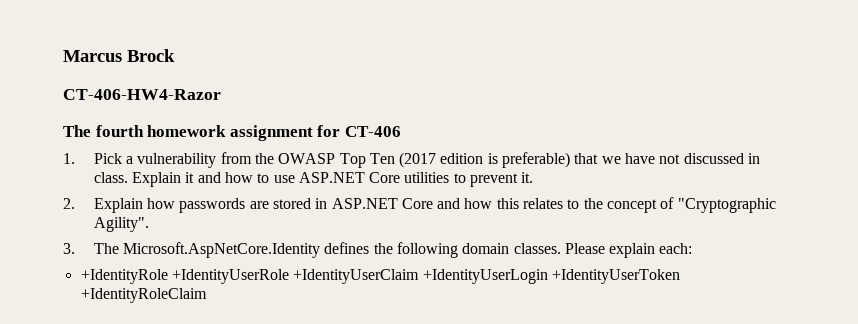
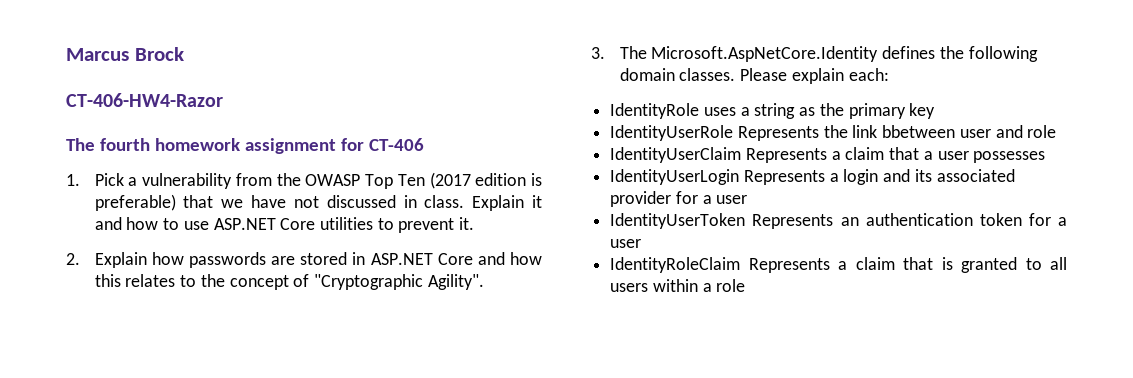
- +IdentityRole +IdentityUserRole +IdentityUserClaim +IdentityUserLogin +IdentityUserToken +IdentityRoleClaim
+ IdentityRole uses a string as the primary key
+ IdentityUserRole Represents the link bbetween user and role
+ IdentityUserClaim Represents a claim that a user possesses
+ IdentityUserLogin Represents a login and its associated provider for a user
+ IdentityUserToken Represents an authentication token for a user
+ IdentityRoleClaim Represents a claim that is granted to all users within a role

